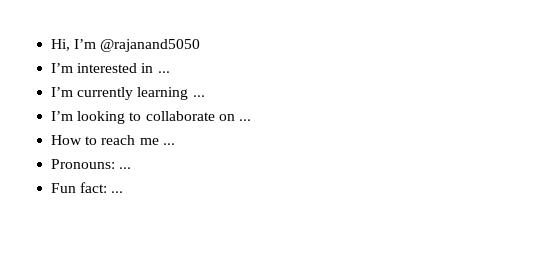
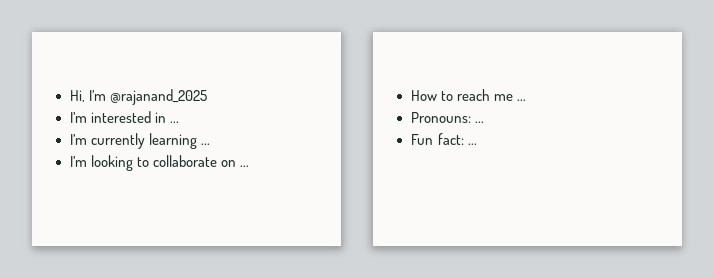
- Hi, I’m @rajanand5050
+ Hi, I’m @rajanand_2025

